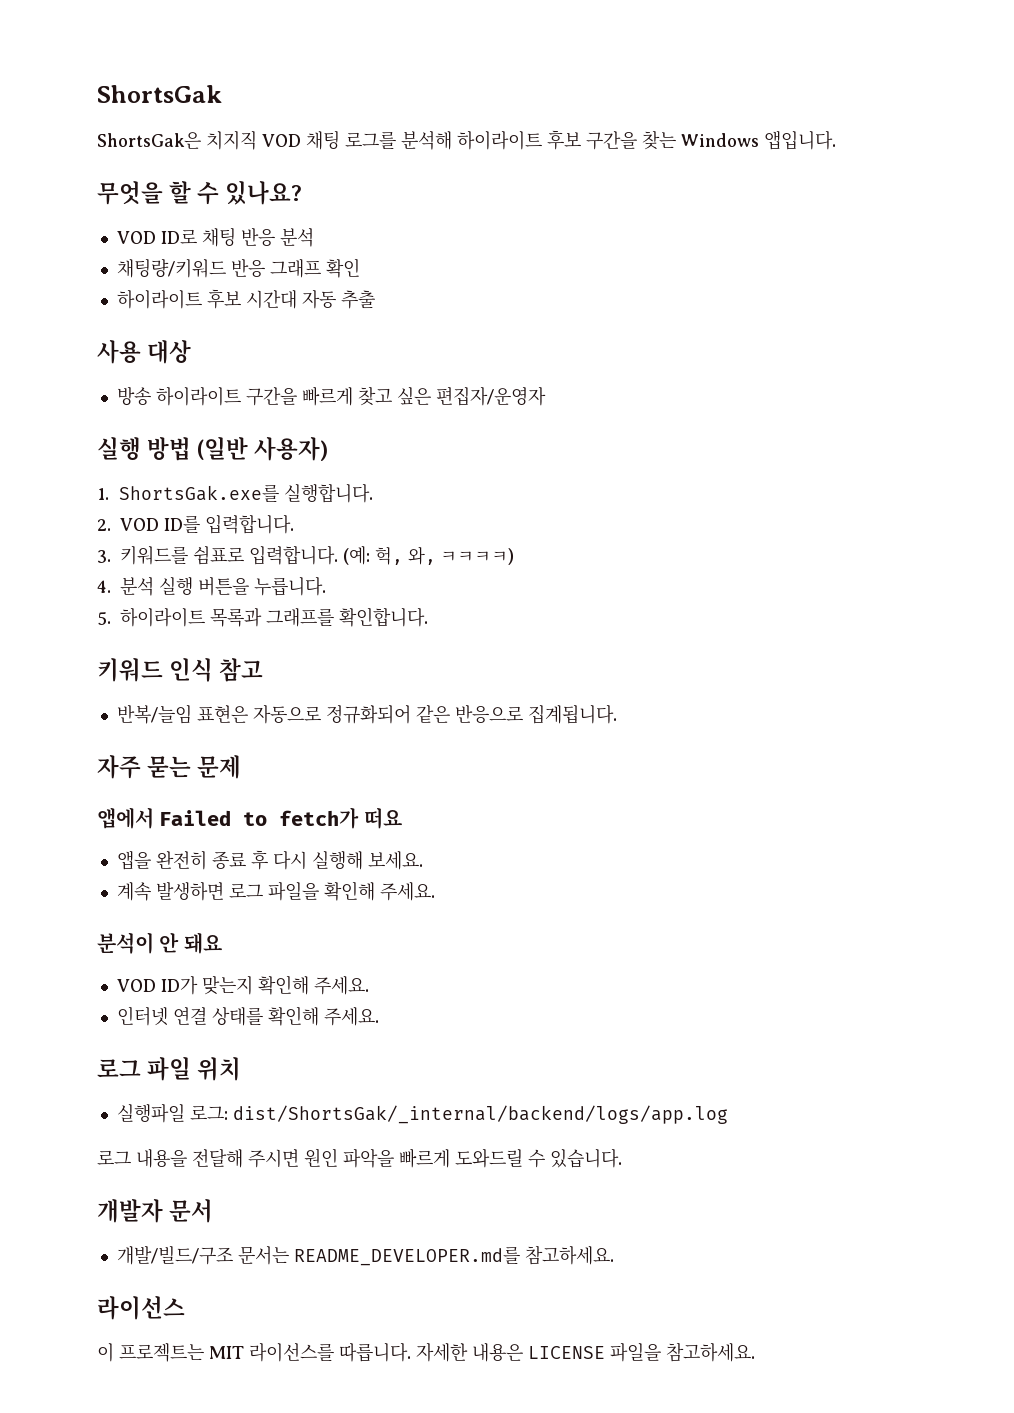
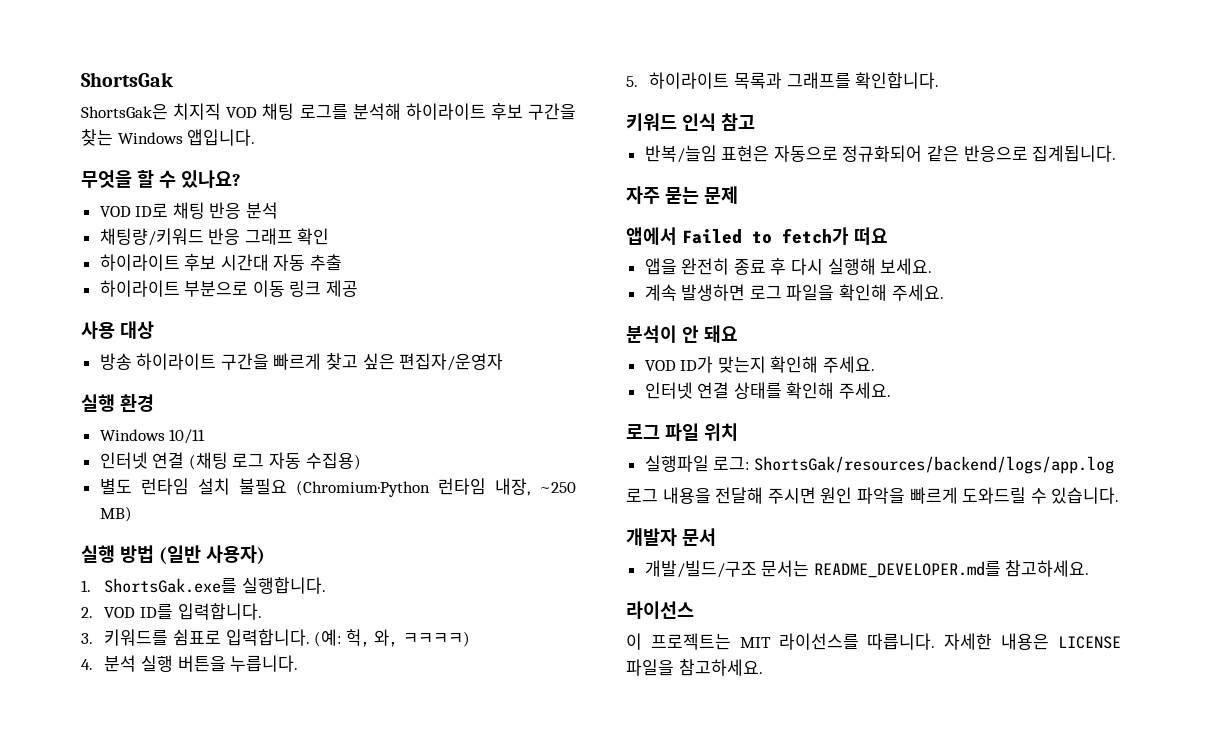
+ 하이라이트 부분으로 이동 링크 제공
+ 실행 환경
+ Windows 10/11
+ 인터넷 연결 (채팅 로그 자동 수집용)
+ 별도 런타임 설치 불필요 (Chromium·Python 런타임 내장, ~250 MB)
- 실행파일 로그: dist/ShortsGak/_internal/backend/logs/app.log
+ 실행파일 로그: ShortsGak/resources/backend/logs/app.log

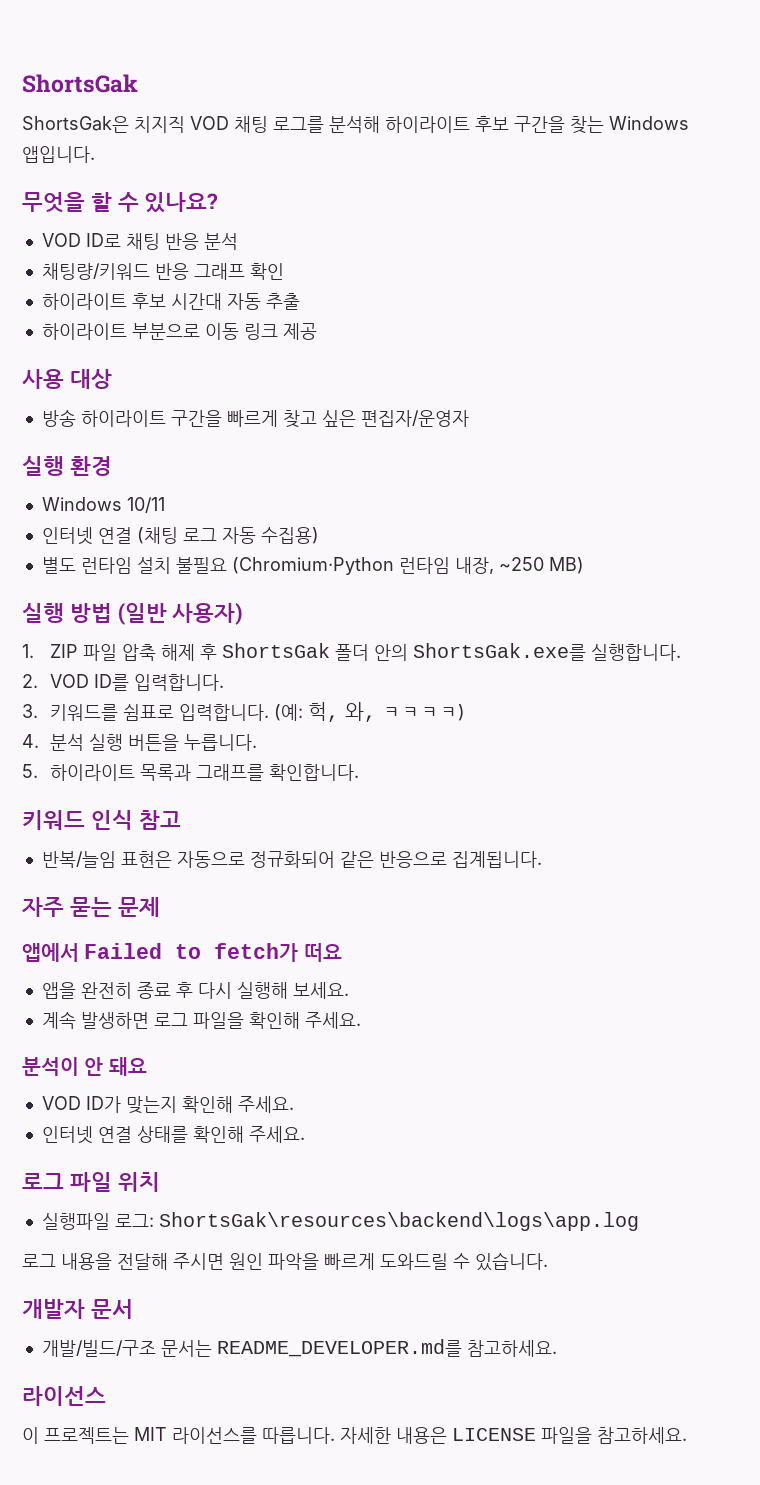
- 1. ShortsGak.exe를 실행합니다.
+ 1. ZIP 파일 압축 해제 후 ShortsGak 폴더 안의 ShortsGak.exe를 실행합니다.
- 실행파일 로그: ShortsGak/resources/backend/logs/app.log
+ 실행파일 로그: ShortsGak\resources\backend\logs\app.log

